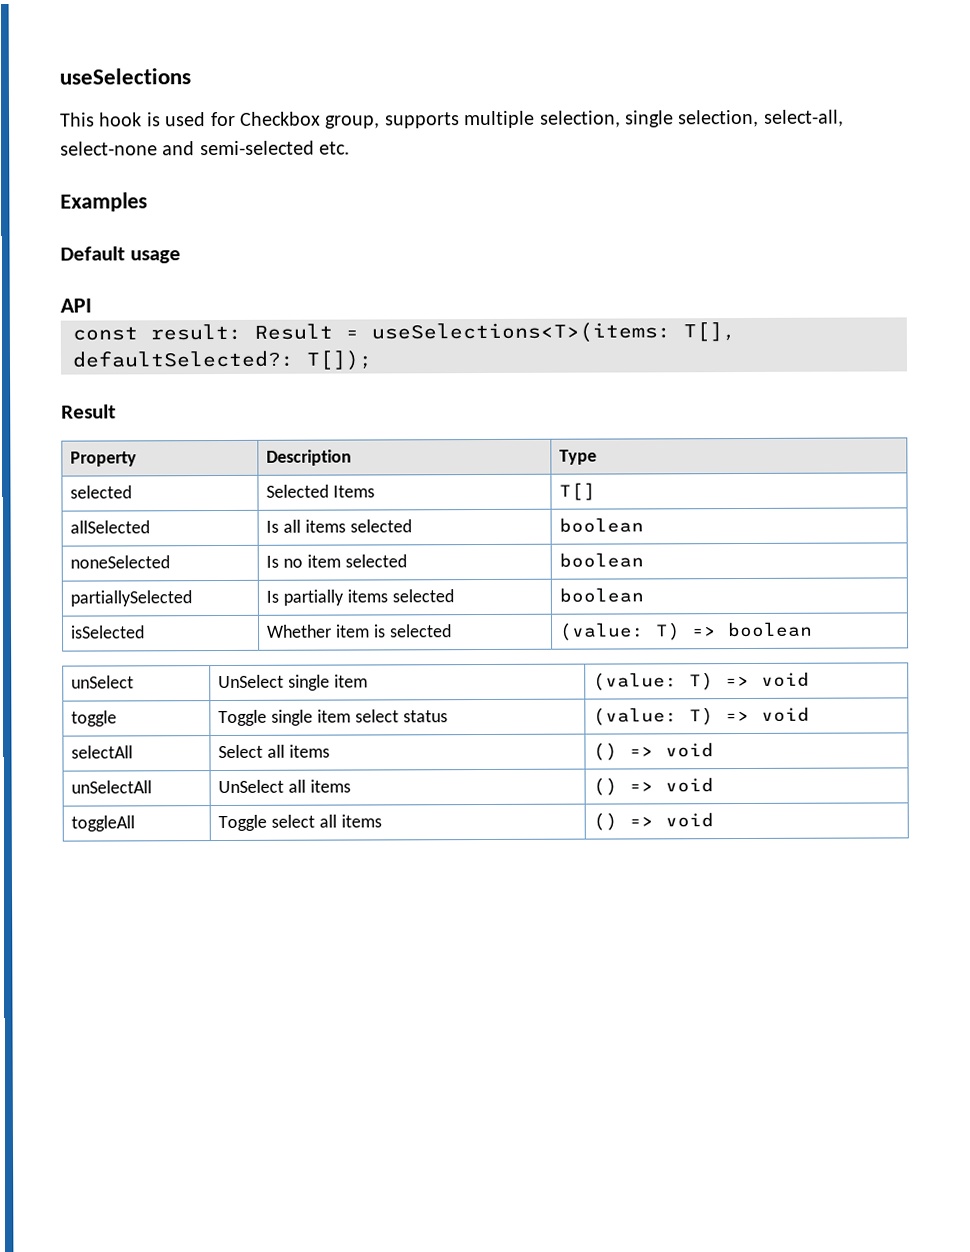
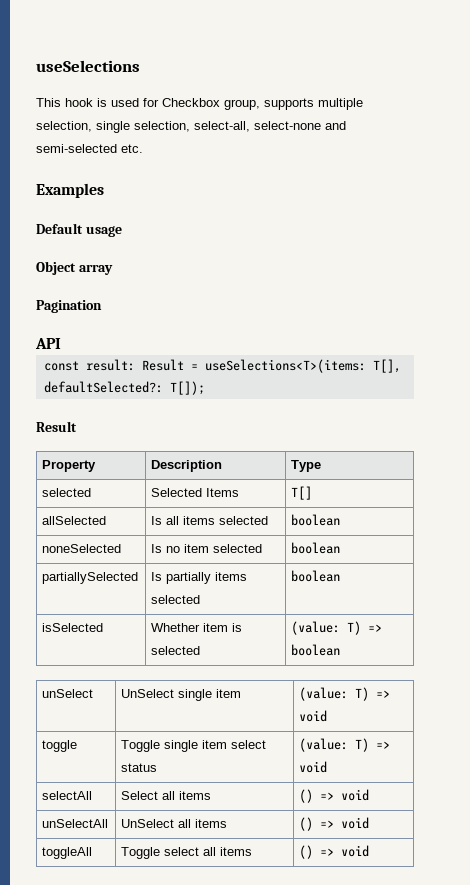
+ Object array
+ Pagination

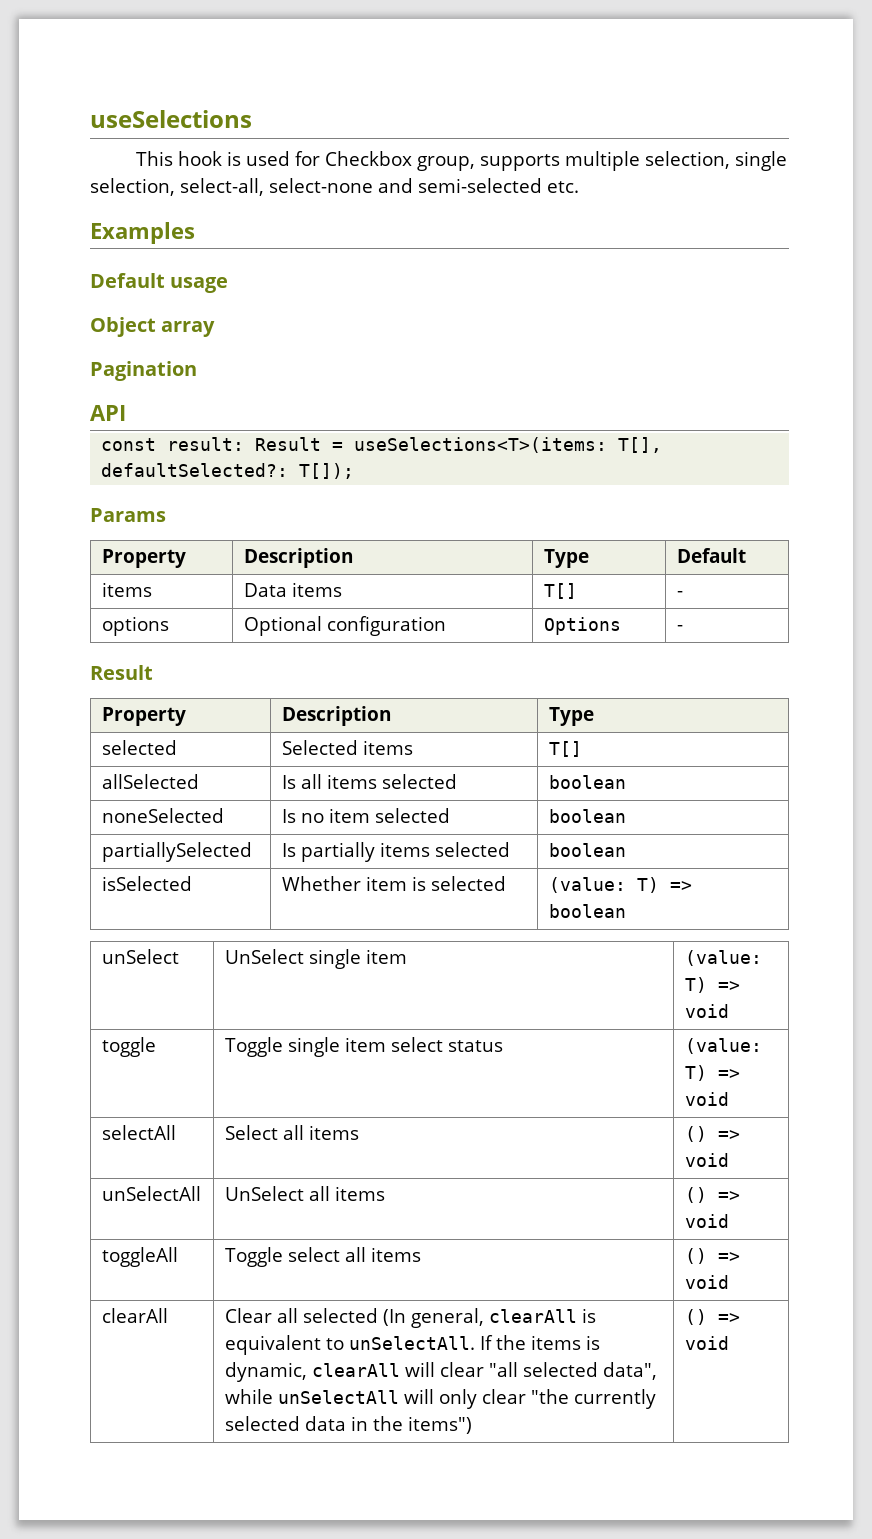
+ Params
+ Property | Description | Type | Default
+ items | Data items | T[] | -
+ options | Optional configuration | Options | -
- selected | Selected Items | T[]
+ selected | Selected items | T[]
+ clearAll | Clear all selected (In general, clearAll is equivalent to unSelectAll. If the items is dynamic, clearAll will clear "all selected data", while unSelectAll will only clear "the currently selected data in the items") | () => void

